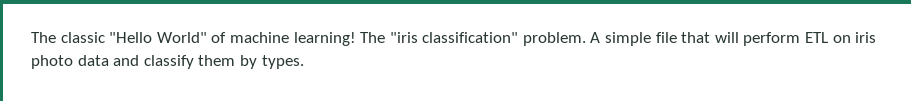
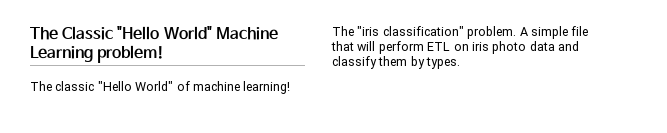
+ The Classic "Hello World" Machine Learning problem!

